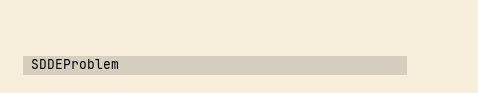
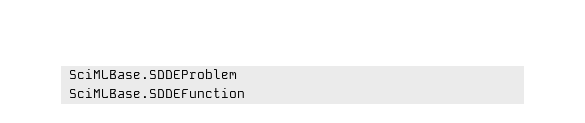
- SDDEProblem
+ SciMLBase.SDDEProblem
+ SciMLBase.SDDEFunction

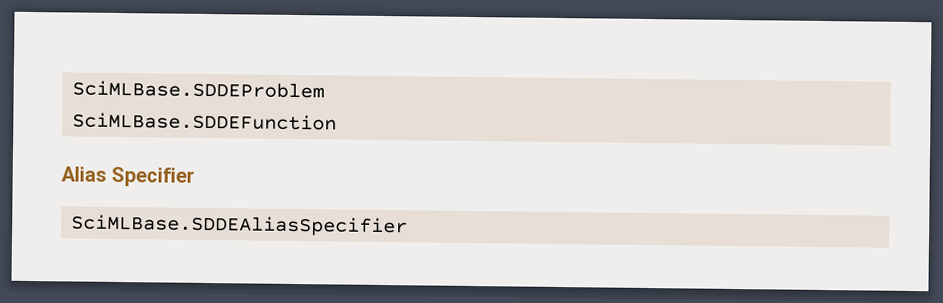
+ Alias Specifier
+ SciMLBase.SDDEAliasSpecifier

